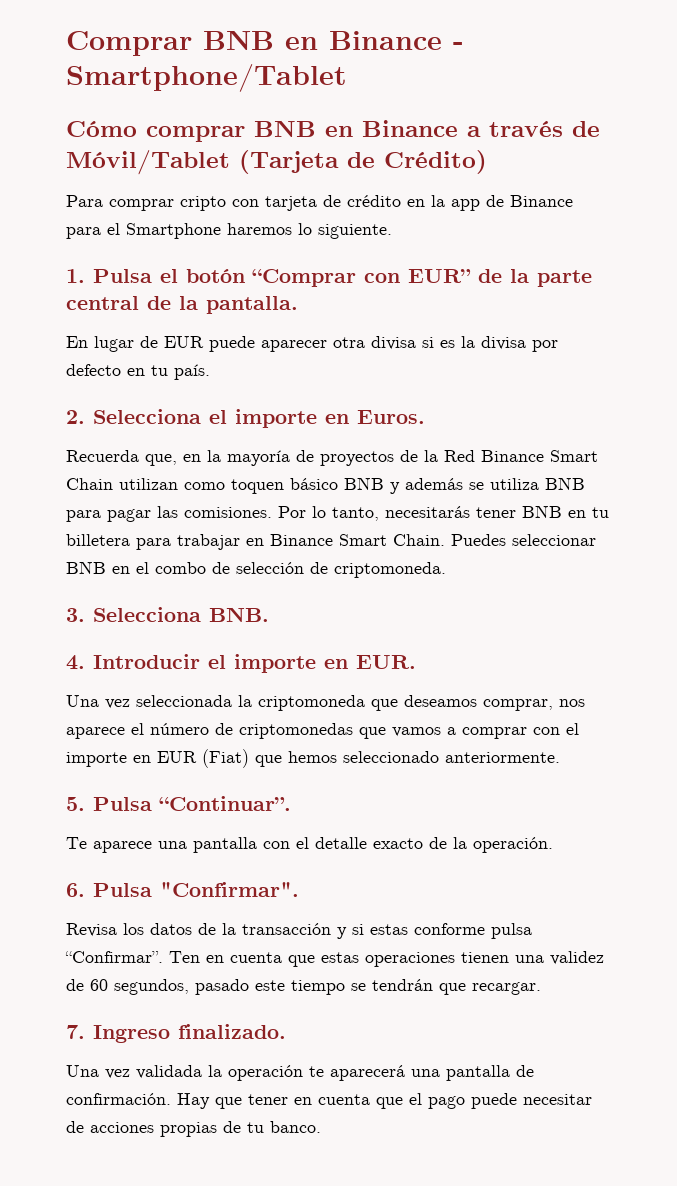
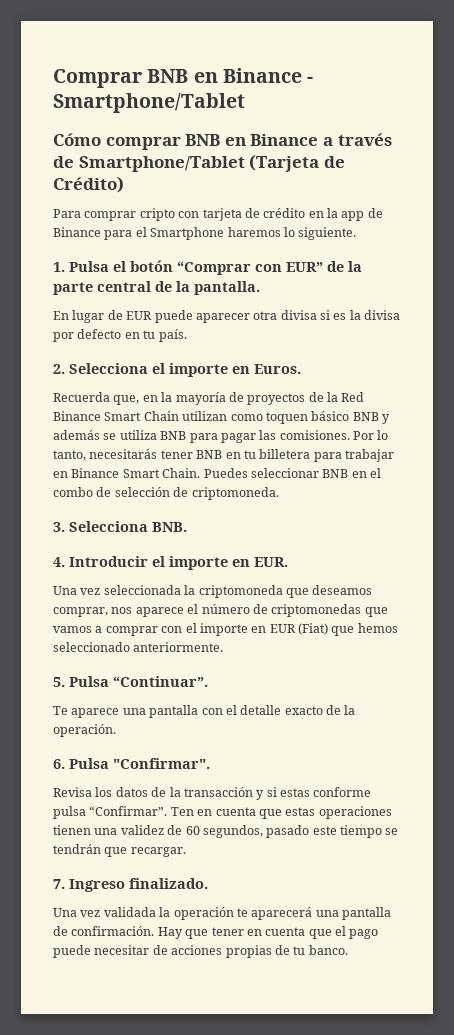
- Cómo comprar BNB en Binance a través de Móvil/Tablet (Tarjeta de Crédito)
+ Cómo comprar BNB en Binance a través de Smartphone/Tablet (Tarjeta de Crédito)

